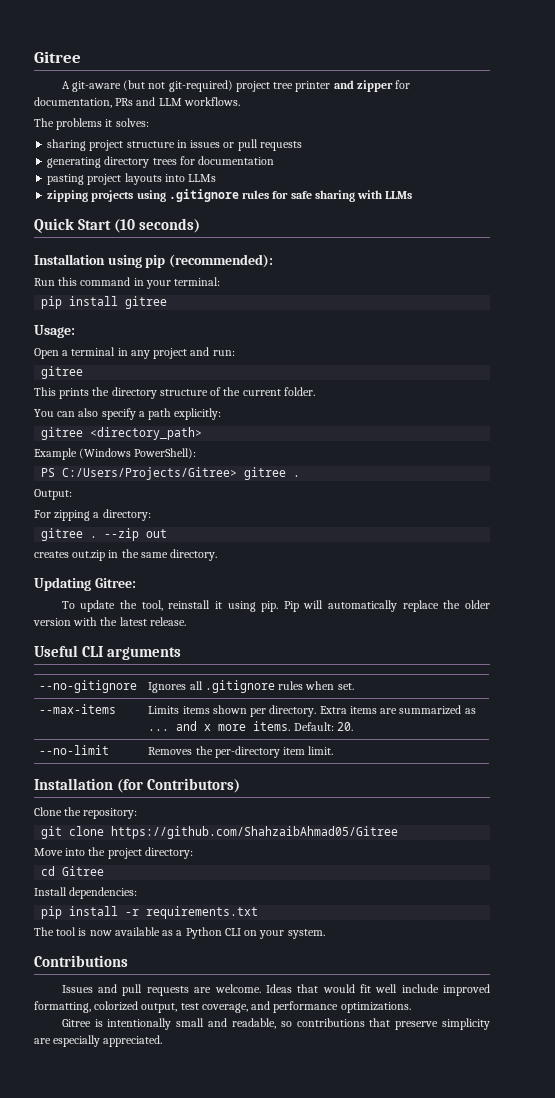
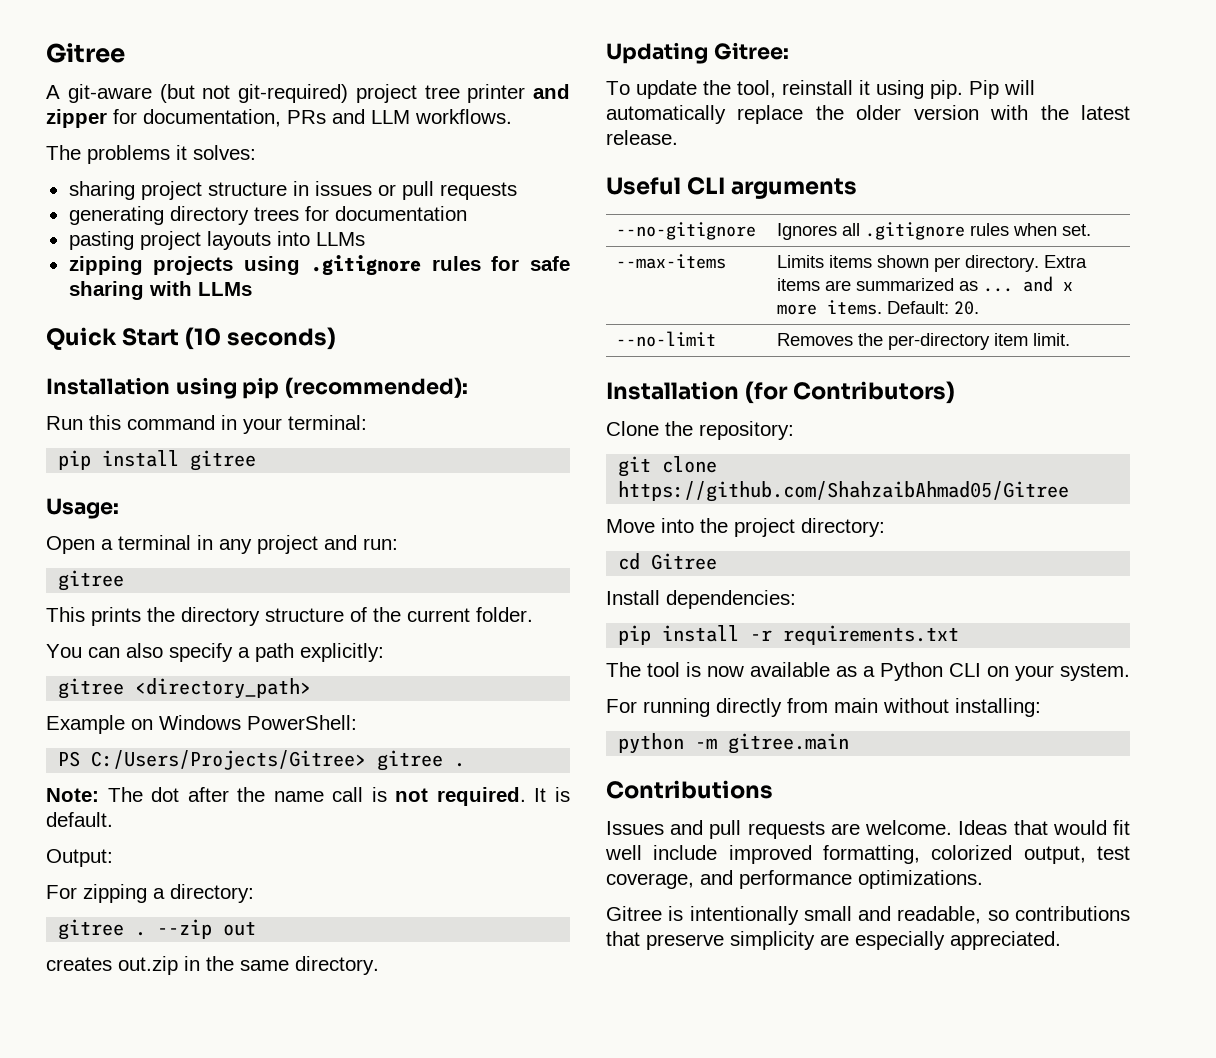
- Example (Windows PowerShell):
+ Example on Windows PowerShell:
+ Note: The dot after the name call is not required. It is default.
+ For running directly from main without installing:
+ python -m gitree.main

